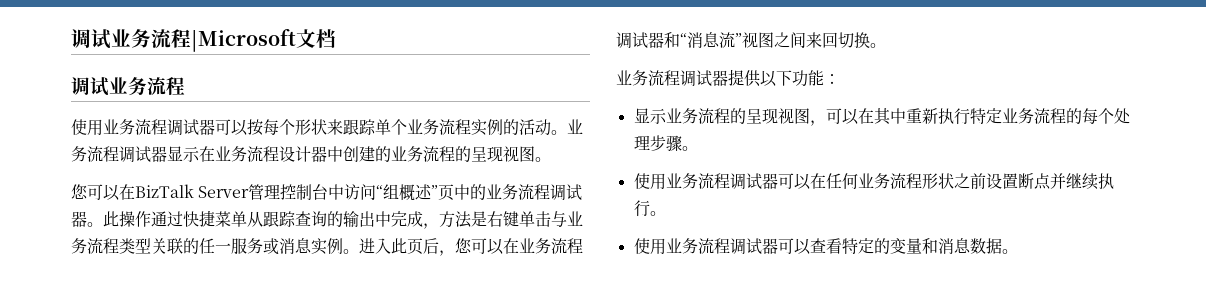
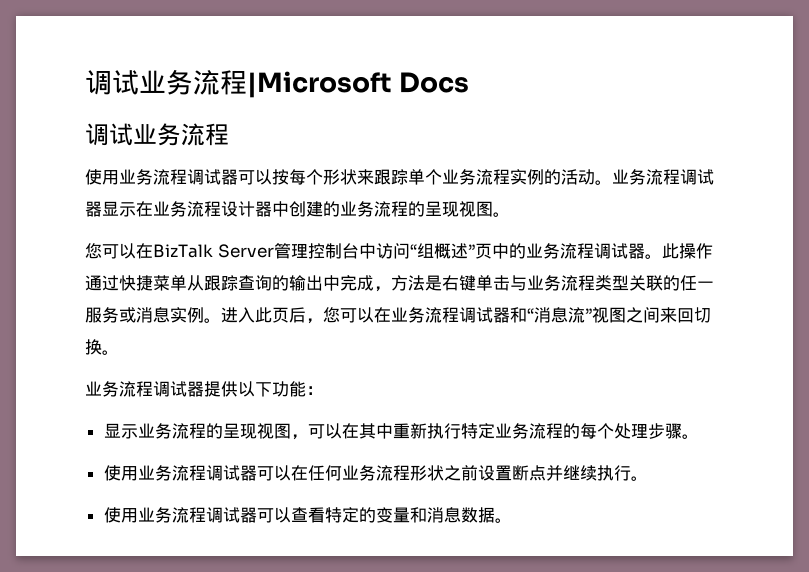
- 调试业务流程|Microsoft文档
+ 调试业务流程|Microsoft Docs

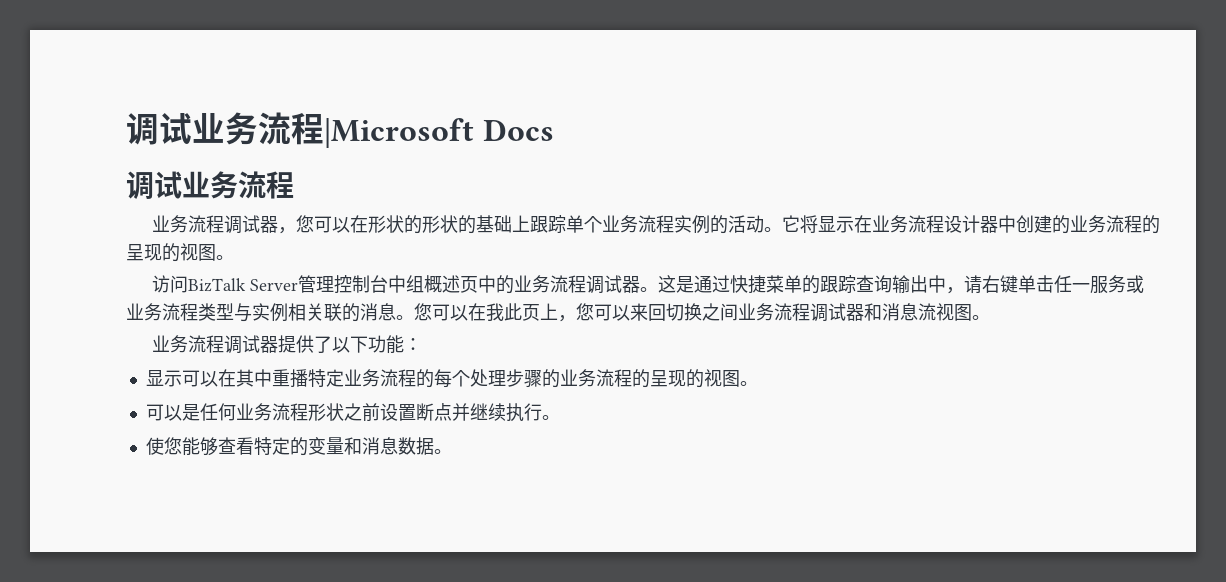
- 使用业务流程调试器可以按每个形状来跟踪单个业务流程实例的活动。
+ 业务流程调试器，您可以在形状的形状的基础上跟踪单个业务流程实例的活动。
- 业务流程调试器显示在业务流程设计器中创建的业务流程的呈现视图。
- 您可以在BizTalk Server管理控制台中访问“组概述”页中的业务流程调试器。
+ 它将显示在业务流程设计器中创建的业务流程的呈现的视图。
+ 访问BizTalk Server管理控制台中组概述页中的业务流程调试器。
- 此操作通过快捷菜单从跟踪查询的输出中完成，方法是右键单击与业务流程类型关联的任一服务或消息实例。进入此页后，您可以在业务流程调试器和“消息流”视图之间来回切换。
+ 这是通过快捷菜单的跟踪查询输出中，请右键单击任一服务或业务流程类型与实例相关联的消息。您可以在我此页上，您可以来回切换之间业务流程调试器和消息流视图。
- 业务流程调试器提供以下功能：
+ 业务流程调试器提供了以下功能：
- 显示业务流程的呈现视图，可以在其中重新执行特定业务流程的每个处理步骤。
- 使用业务流程调试器可以在任何业务流程形状之前设置断点并继续执行。
+ 显示可以在其中重播特定业务流程的每个处理步骤的业务流程的呈现的视图。
+ 可以是任何业务流程形状之前设置断点并继续执行。
- 使用业务流程调试器可以查看特定的变量和消息数据。
+ 使您能够查看特定的变量和消息数据。

